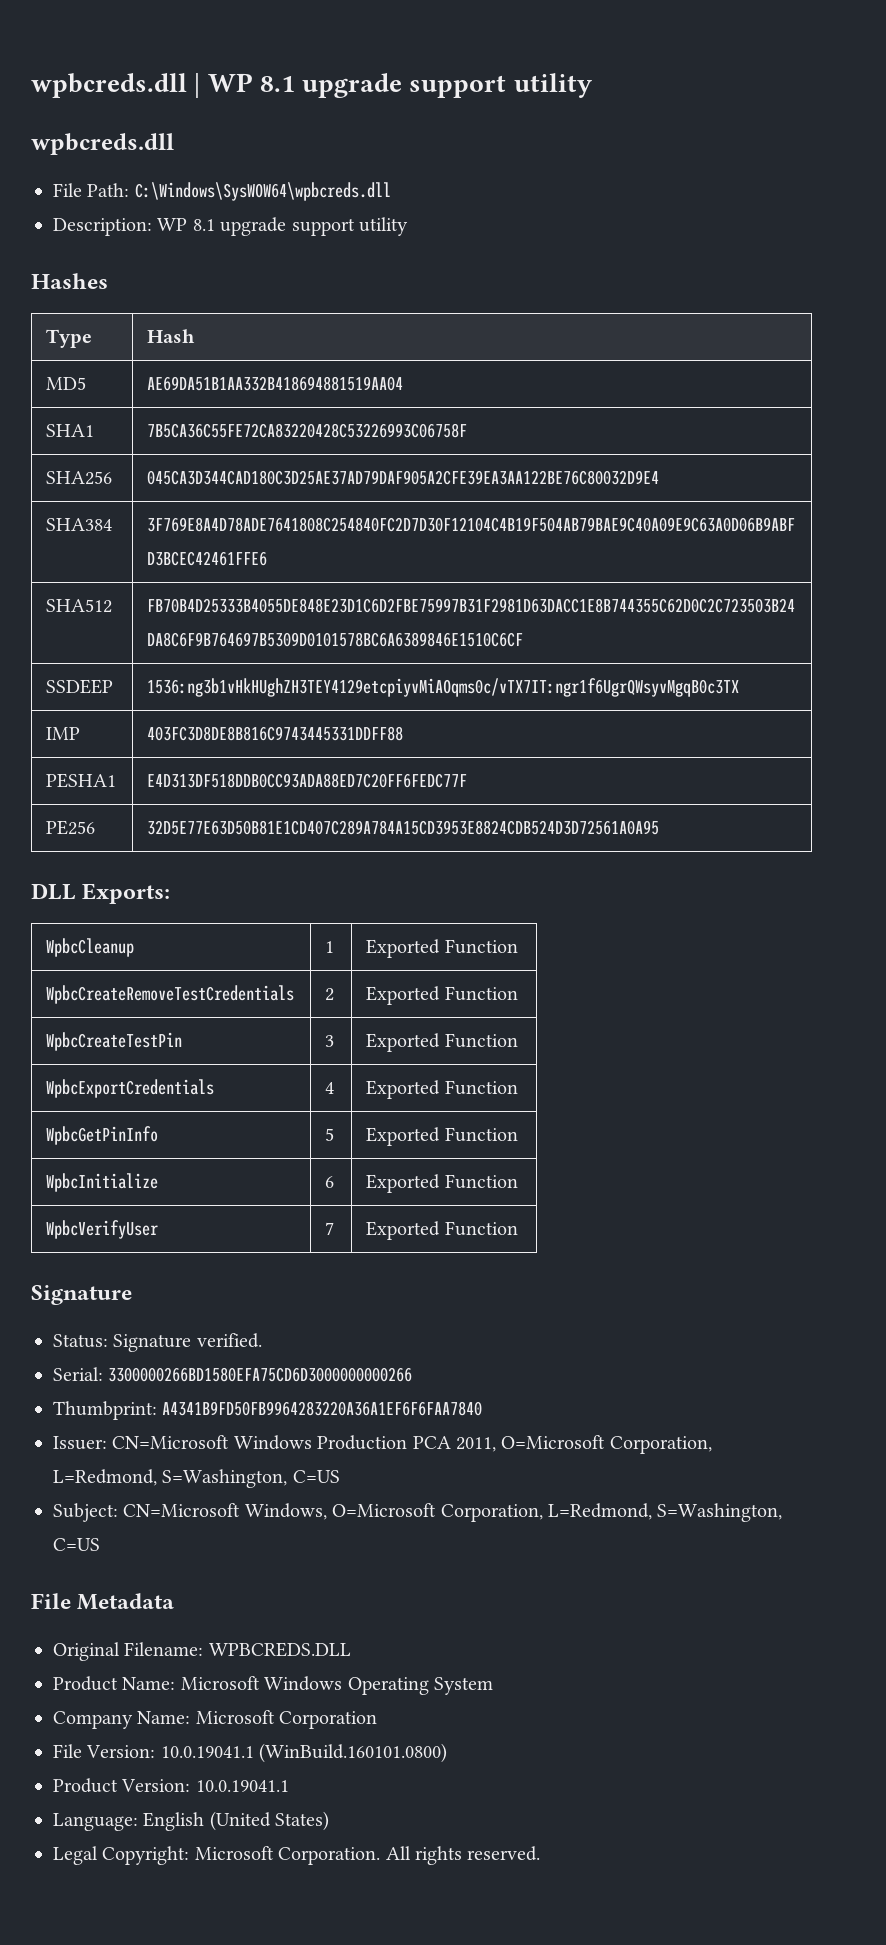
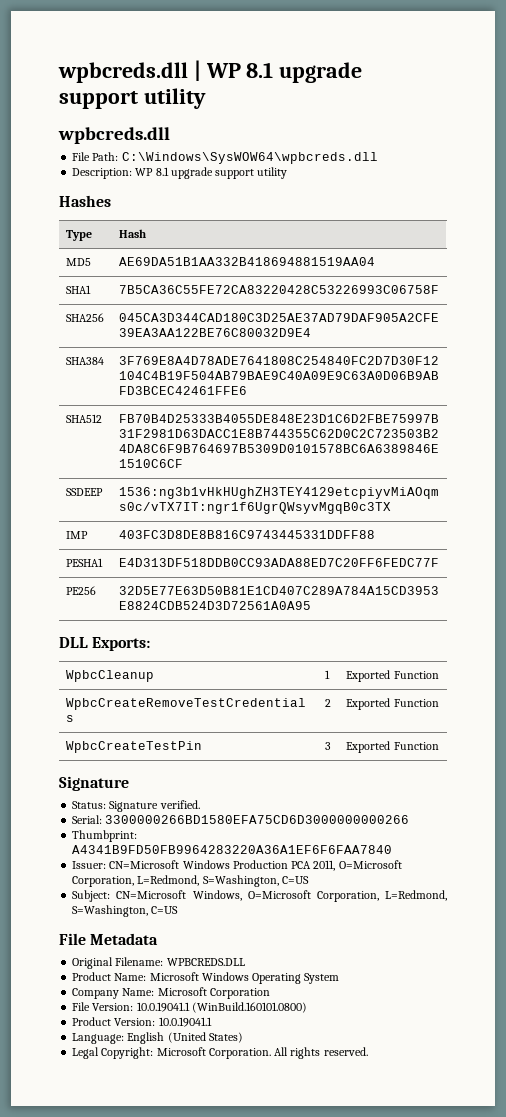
- WpbcExportCredentials | 4 | Exported Function
- WpbcGetPinInfo | 5 | Exported Function
- WpbcInitialize | 6 | Exported Function
- WpbcVerifyUser | 7 | Exported Function

